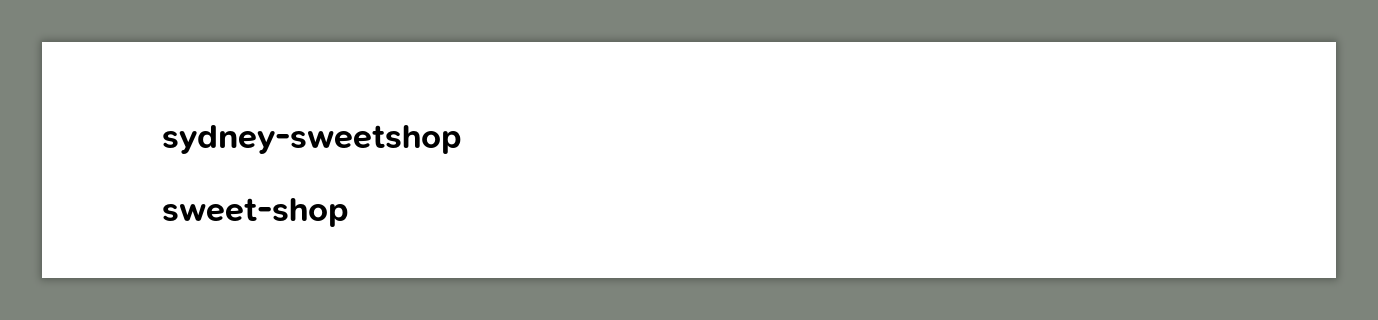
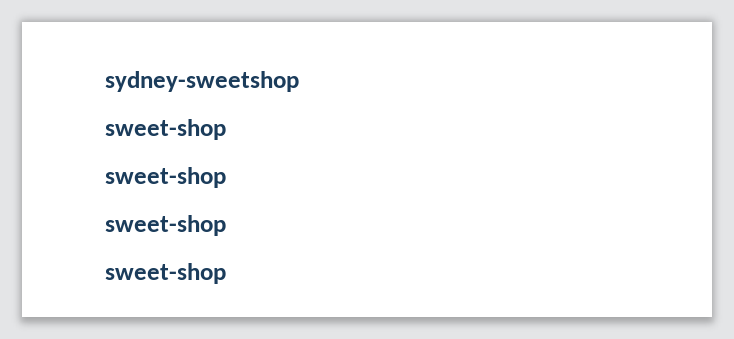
  sydney-sweetshop
+ sweet-shop
+ sweet-shop
+ sweet-shop

